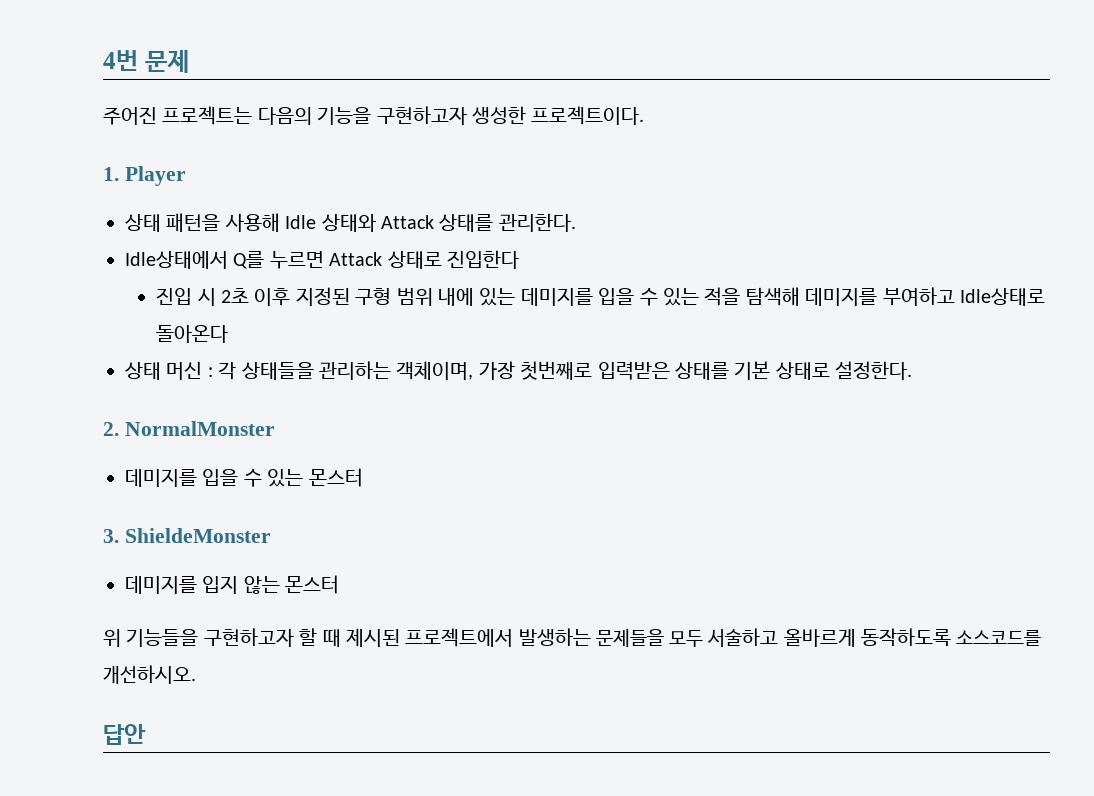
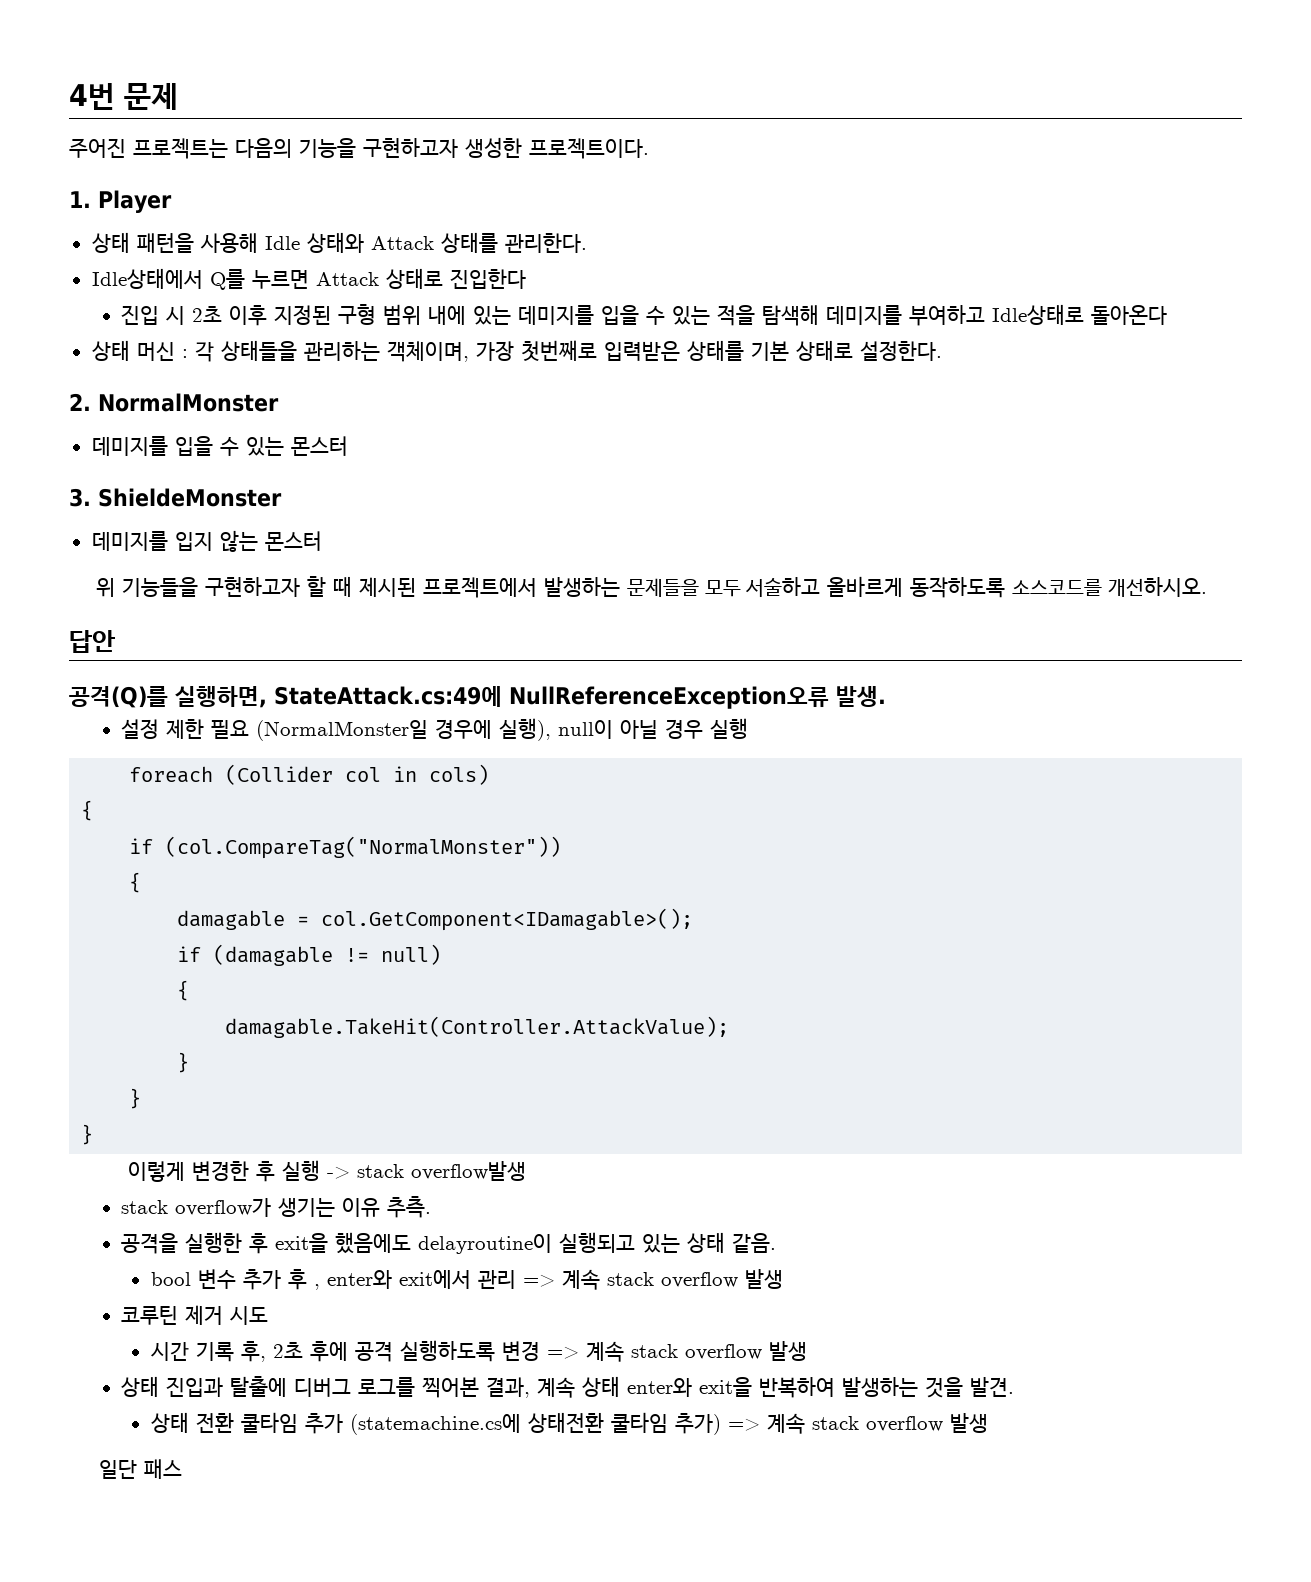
+ 공격(Q)를 실행하면, StateAttack.cs:49에 NullReferenceException오류 발생.
+ 설정 제한 필요 (NormalMonster일 경우에 실행), null이 아닐 경우 실행
+ foreach (Collider col in cols)
+ {
+ if (col.CompareTag("NormalMonster"))
+ {
+ damagable = col.GetComponent<IDamagable>();
+ if (damagable != null)
+ {
+ damagable.TakeHit(Controller.AttackValue);
+ }
+ }
+ }
+ 이렇게 변경한 후 실행 -> stack overflow발생
+ stack overflow가 생기는 이유 추측.
+ 공격을 실행한 후 exit을 했음에도 delayroutine이 실행되고 있는 상태 같음.
+ bool 변수 추가 후 , enter와 exit에서 관리 => 계속 stack overflow 발생
+ 코루틴 제거 시도
+ 시간 기록 후, 2초 후에 공격 실행하도록 변경 => 계속 stack overflow 발생
+ 상태 진입과 탈출에 디버그 로그를 찍어본 결과, 계속 상태 enter와 exit을 반복하여 발생하는 것을 발견.
+ 상태 전환 쿨타임 추가 (statemachine.cs에 상태전환 쿨타임 추가) => 계속 stack overflow 발생
+ 일단 패스

